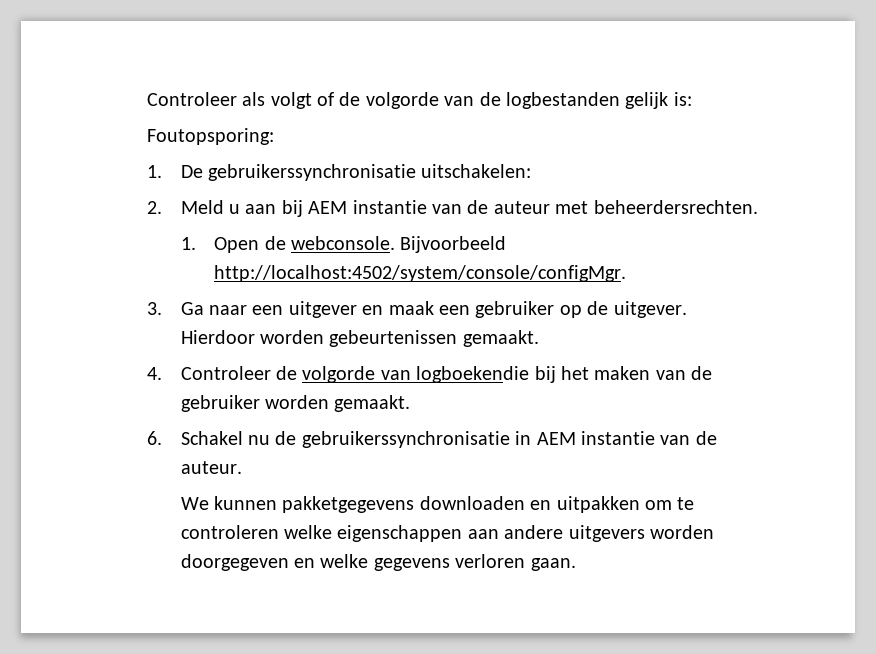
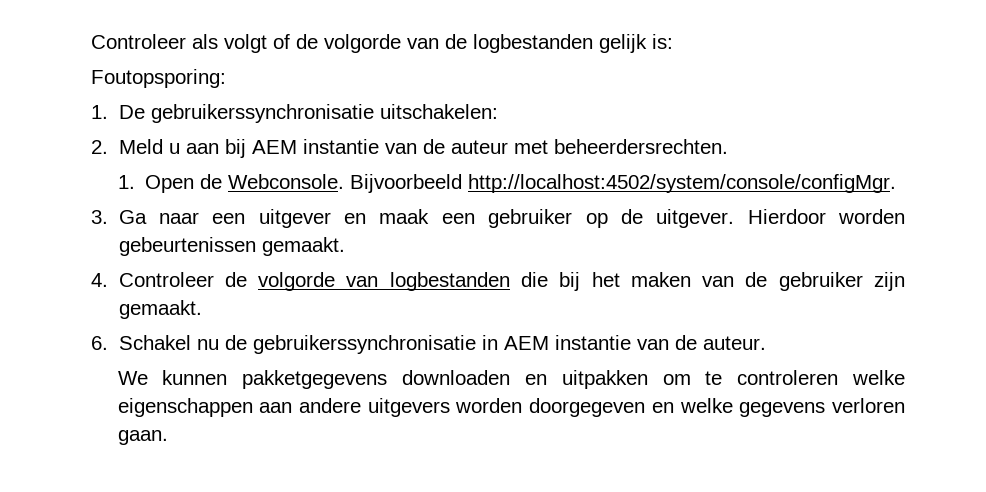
- 1. Open de webconsole.
+ 1. Open de Webconsole.
- 4. Controleer de volgorde van logboekendie bij het maken van de gebruiker worden gemaakt.
+ 4. Controleer de volgorde van logbestanden die bij het maken van de gebruiker zijn gemaakt.

